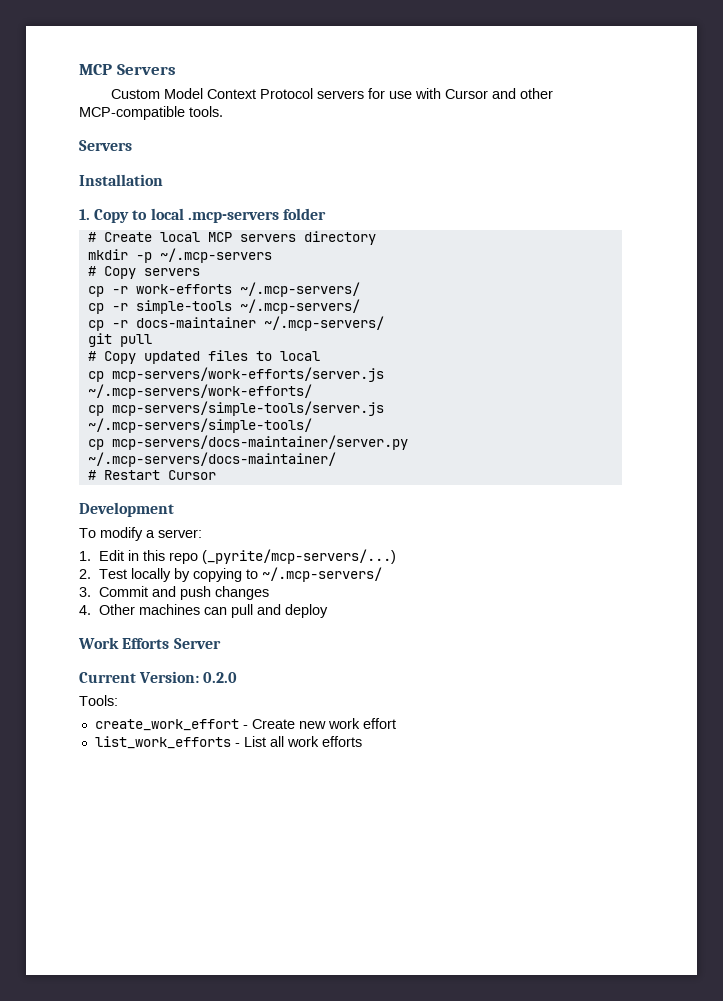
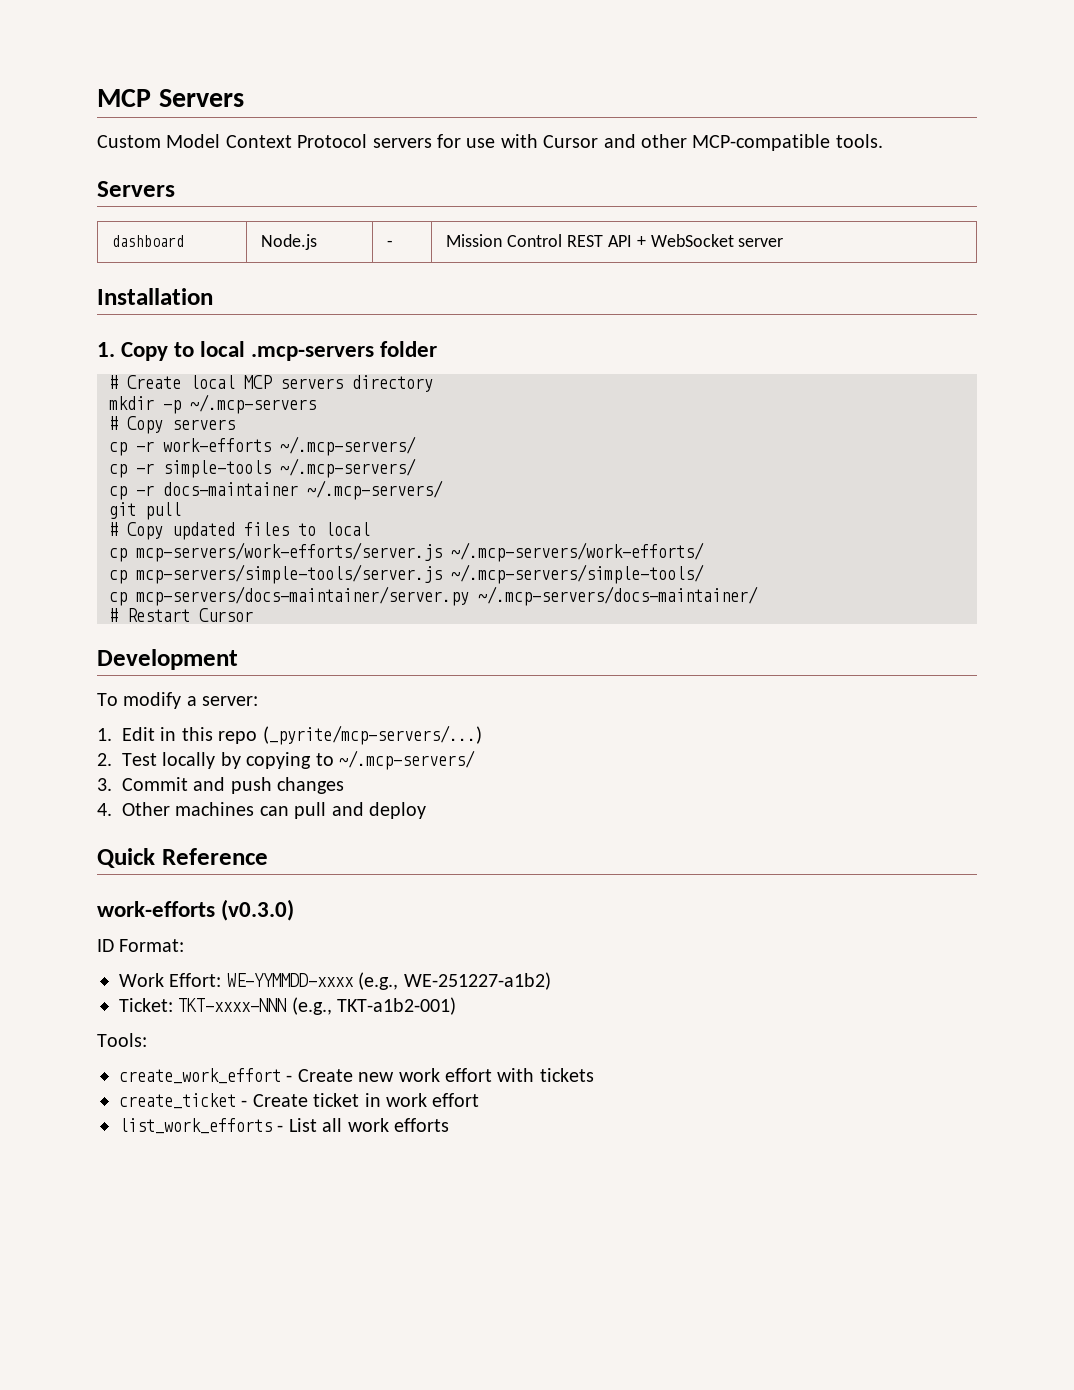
+ dashboard | Node.js | - | Mission Control REST API + WebSocket server
- Work Efforts Server
- Current Version: 0.2.0
+ Quick Reference
+ work-efforts (v0.3.0)
+ ID Format:
+ Work Effort: WE-YYMMDD-xxxx (e.g., WE-251227-a1b2)
+ Ticket: TKT-xxxx-NNN (e.g., TKT-a1b2-001)
- create_work_effort - Create new work effort
+ create_work_effort - Create new work effort with tickets
+ create_ticket - Create ticket in work effort

